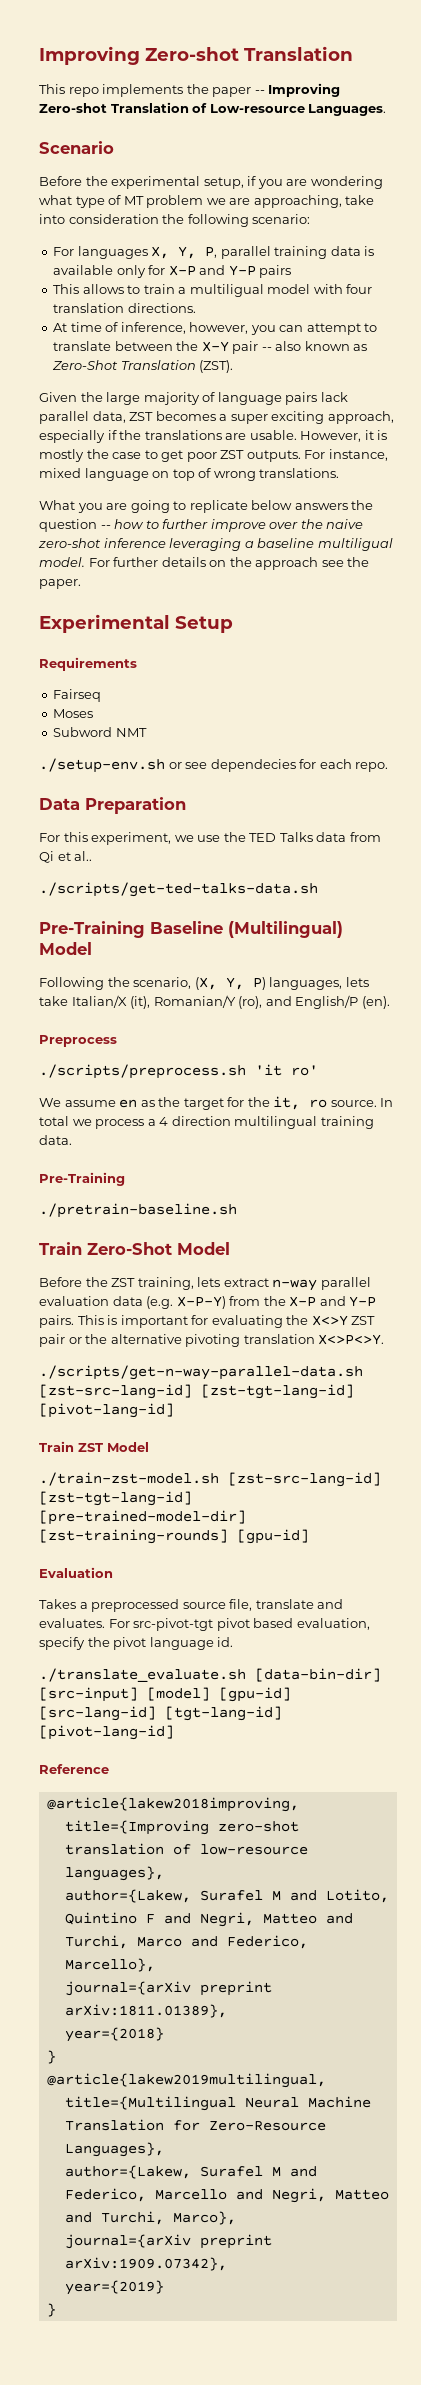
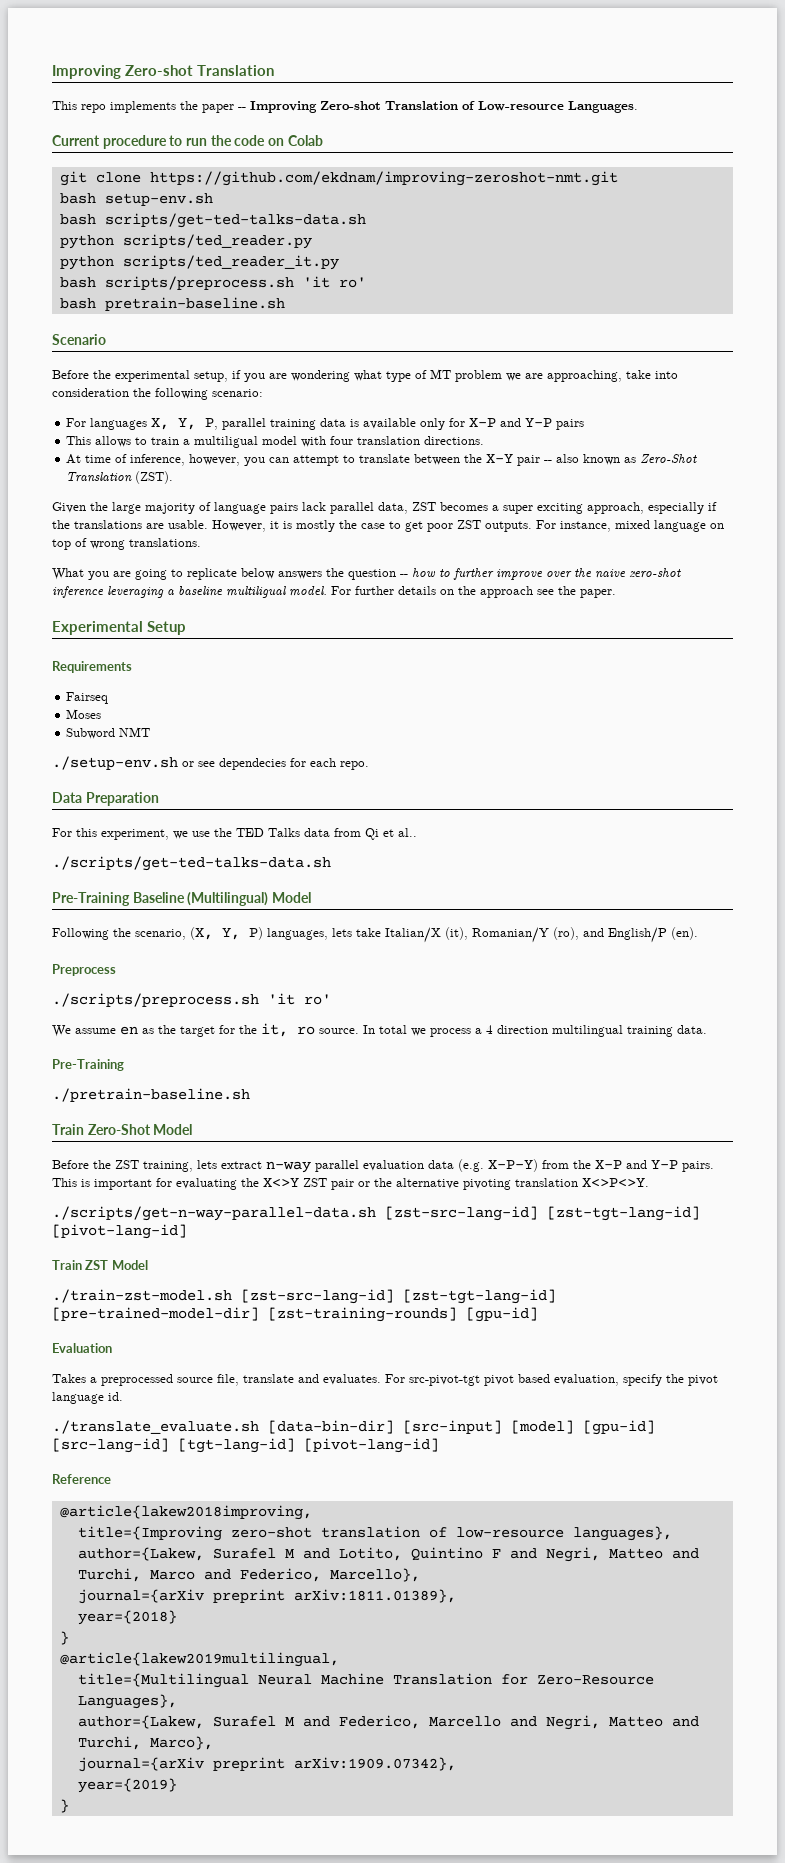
+ Current procedure to run the code on Colab
+ git clone https://github.com/ekdnam/improving-zeroshot-nmt.git
+ bash setup-env.sh
+ bash scripts/get-ted-talks-data.sh
+ python scripts/ted_reader.py
+ python scripts/ted_reader_it.py
+ bash scripts/preprocess.sh 'it ro'
+ bash pretrain-baseline.sh

